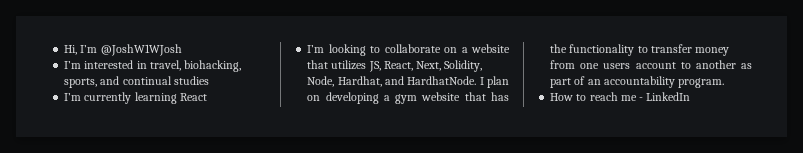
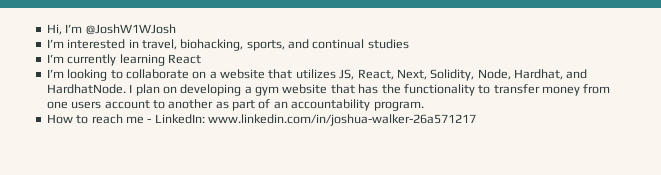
- How to reach me - LinkedIn
+ How to reach me - LinkedIn: www.linkedin.com/in/joshua-walker-26a571217

